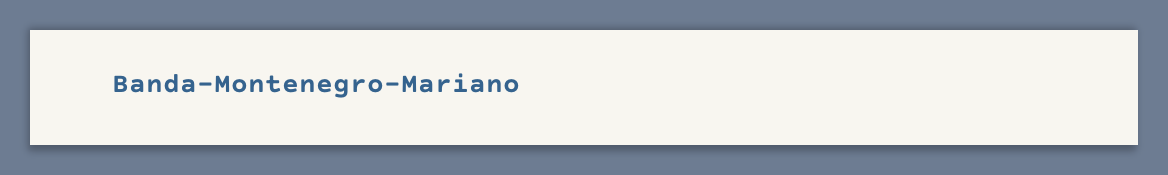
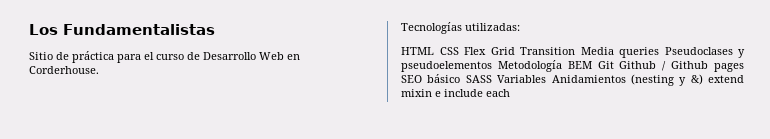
- Banda-Montenegro-Mariano
+ Los Fundamentalistas
+ Sitio de práctica para el curso de Desarrollo Web en Corderhouse.
+ Tecnologías utilizadas:
+ HTML CSS Flex Grid Transition Media queries Pseudoclases y pseudoelementos Metodología BEM Git Github / Github pages SEO básico SASS Variables Anidamientos (nesting y &) extend mixin e include each

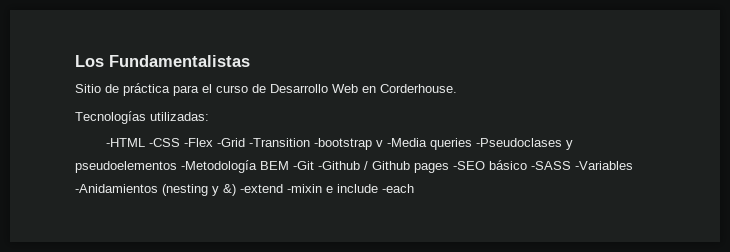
- HTML CSS Flex Grid Transition Media queries Pseudoclases y pseudoelementos Metodología BEM Git Github / Github pages SEO básico SASS Variables Anidamientos (nesting y &) extend mixin e include each
+ -HTML -CSS -Flex -Grid -Transition -bootstrap v -Media queries -Pseudoclases y pseudoelementos -Metodología BEM -Git -Github / Github pages -SEO básico -SASS -Variables -Anidamientos (nesting y &) -extend -mixin e include -each

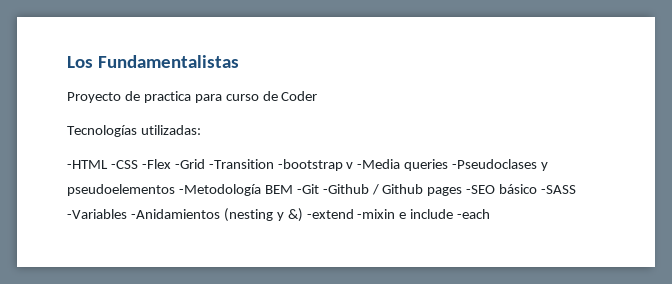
- Sitio de práctica para el curso de Desarrollo Web en Corderhouse.
+ Proyecto de practica para curso de Coder

